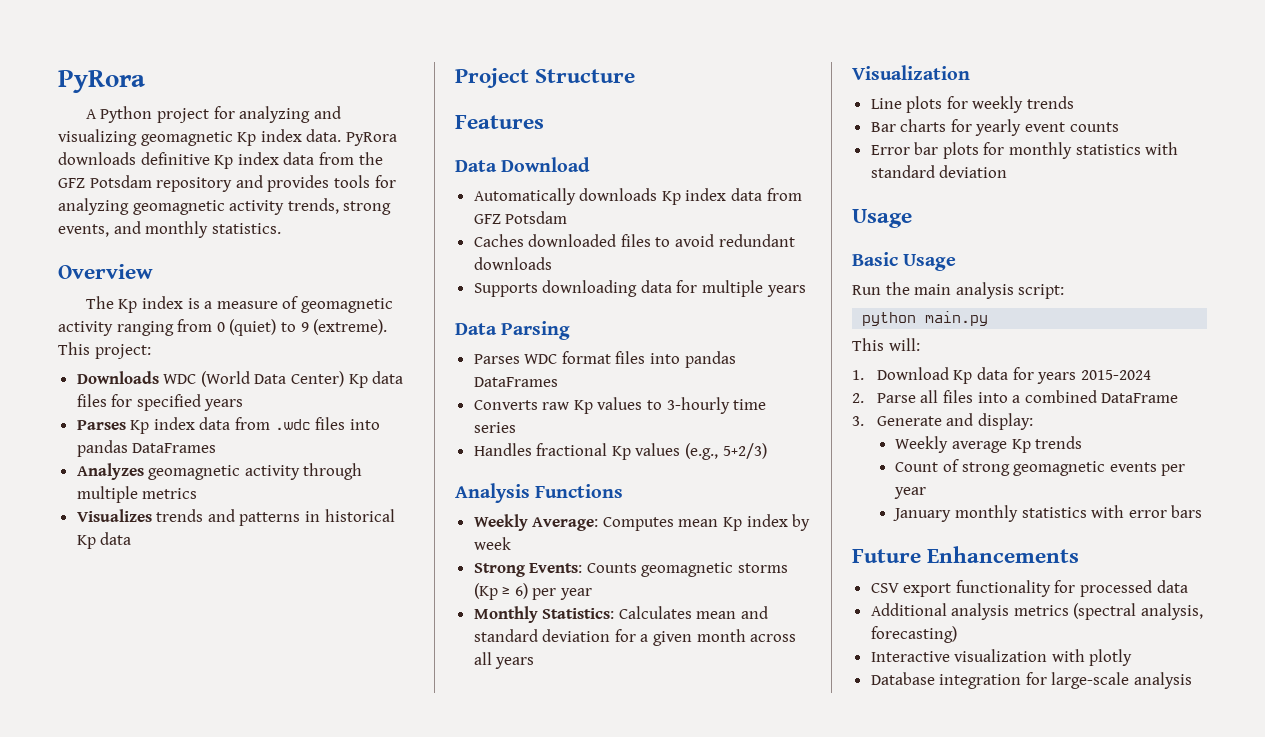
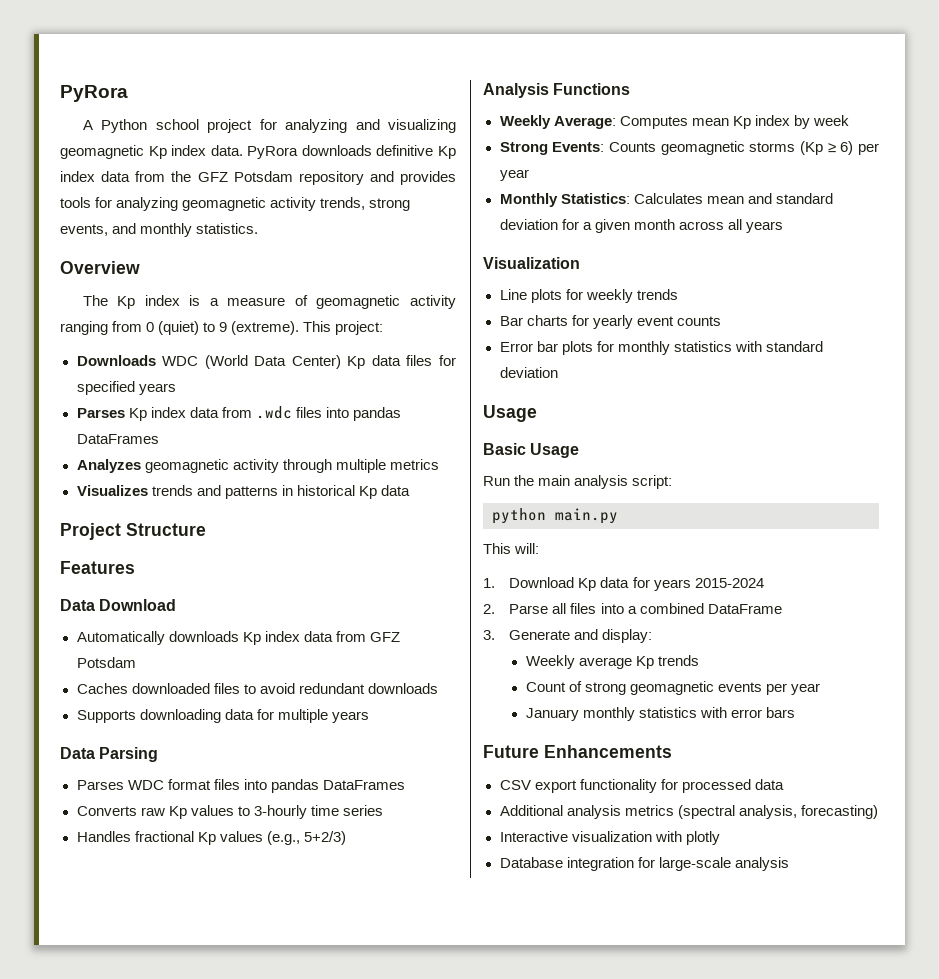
- A Python project for analyzing and visualizing geomagnetic Kp index data.
+ A Python school project for analyzing and visualizing geomagnetic Kp index data.

